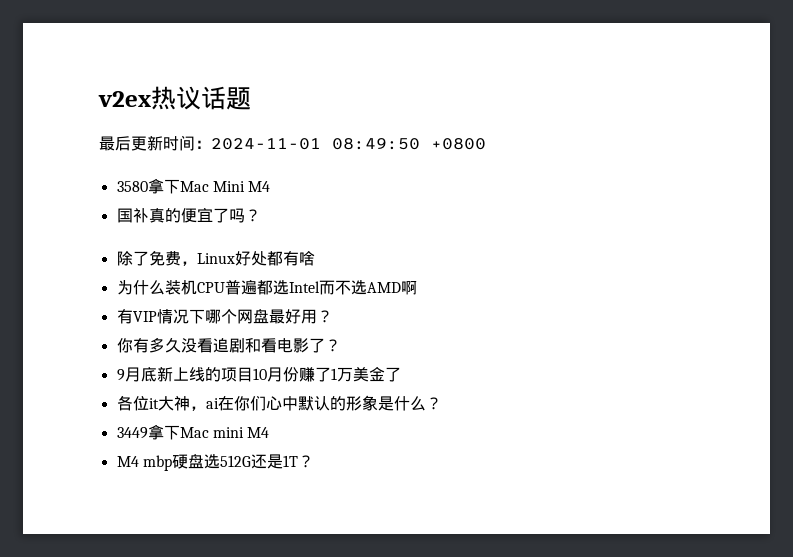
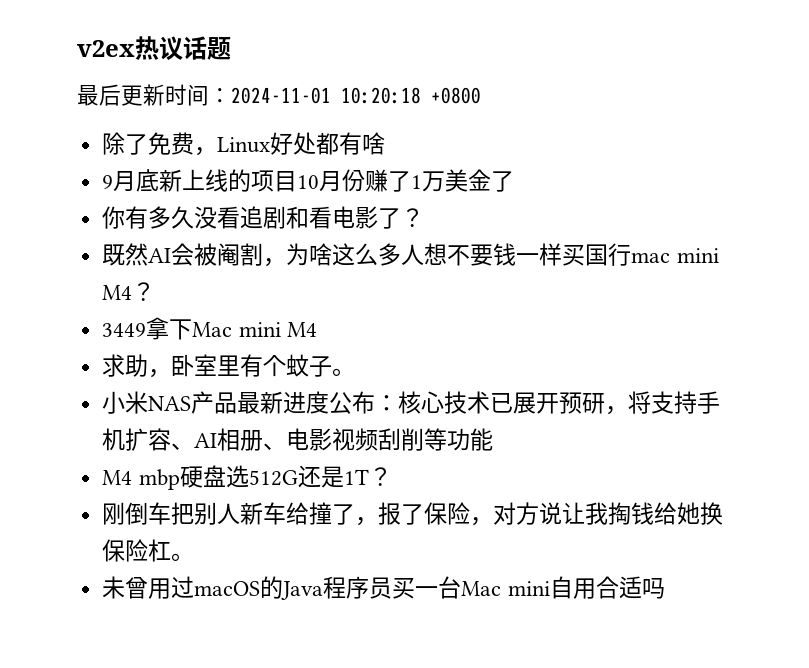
- 最后更新时间：2024-11-01 08:49:50 +0800
+ 最后更新时间：2024-11-01 10:20:18 +0800
- 3580拿下Mac Mini M4
- 国补真的便宜了吗？
- 为什么装机CPU普遍都选Intel而不选AMD啊
- 有VIP情况下哪个网盘最好用？
- 你有多久没看追剧和看电影了？
- 各位it大神，ai在你们心中默认的形象是什么？
+ 你有多久没看追剧和看电影了？
+ 既然AI会被阉割，为啥这么多人想不要钱一样买国行mac mini M4？
+ 求助，卧室里有个蚊子。
+ 小米NAS产品最新进度公布：核心技术已展开预研，将支持手机扩容、AI相册、电影视频刮削等功能
+ 刚倒车把别人新车给撞了，报了保险，对方说让我掏钱给她换保险杠。
+ 未曾用过macOS的Java程序员买一台Mac mini自用合适吗

